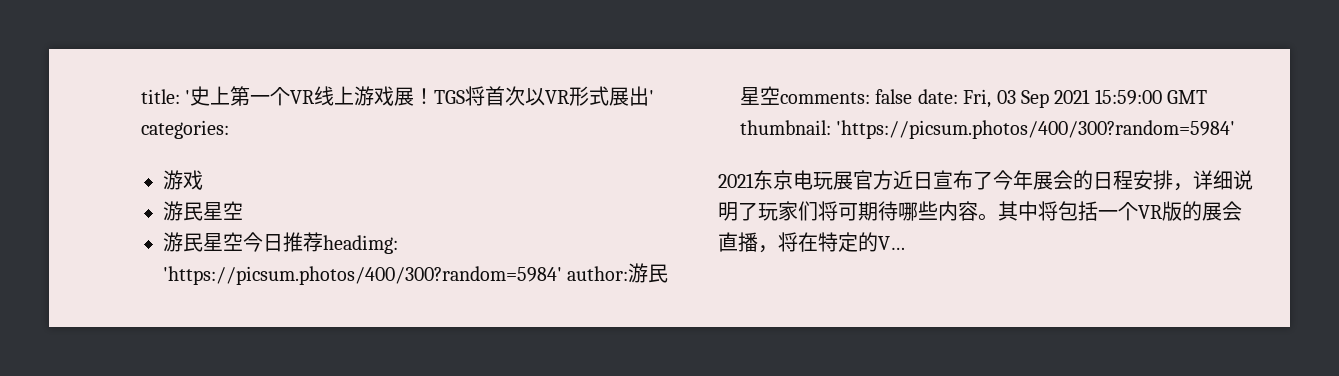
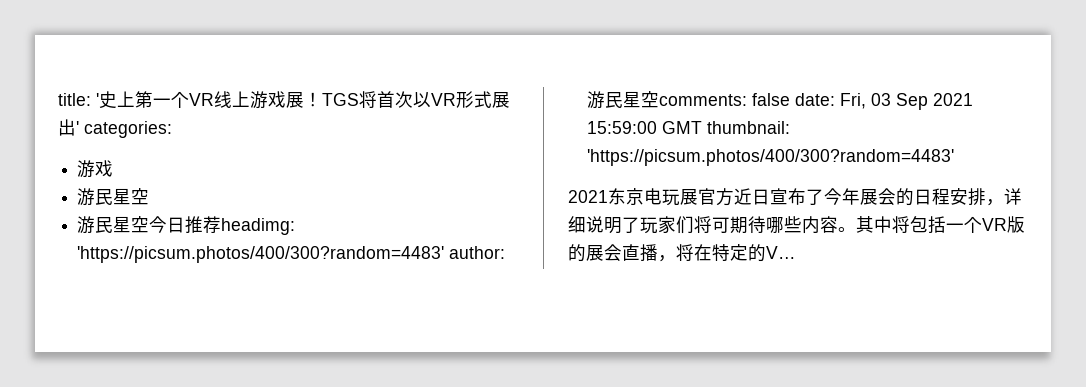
- 游民星空今日推荐headimg: 'https://picsum.photos/400/300?random=5984' author:游民星空comments: false date: Fri, 03 Sep 2021 15:59:00 GMT thumbnail: 'https://picsum.photos/400/300?random=5984'
+ 游民星空今日推荐headimg: 'https://picsum.photos/400/300?random=4483' author:游民星空comments: false date: Fri, 03 Sep 2021 15:59:00 GMT thumbnail: 'https://picsum.photos/400/300?random=4483'

